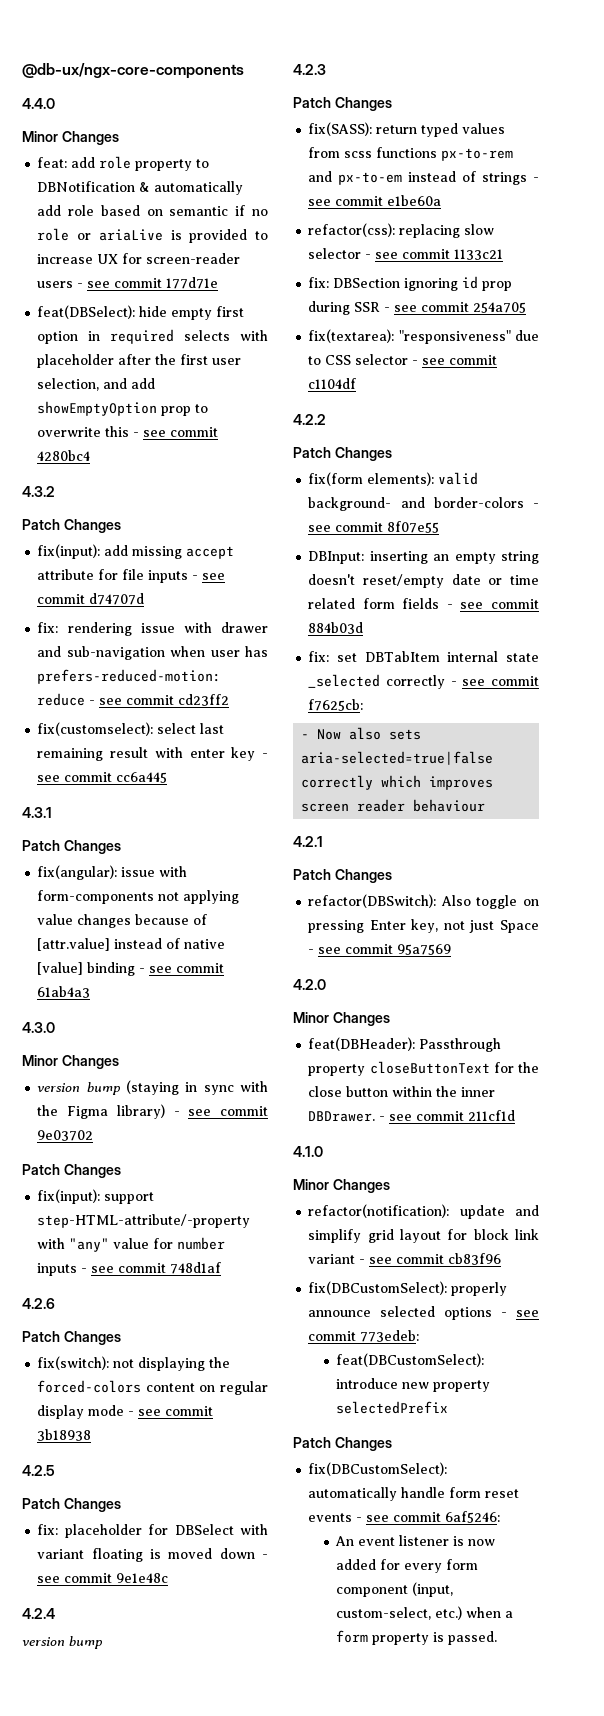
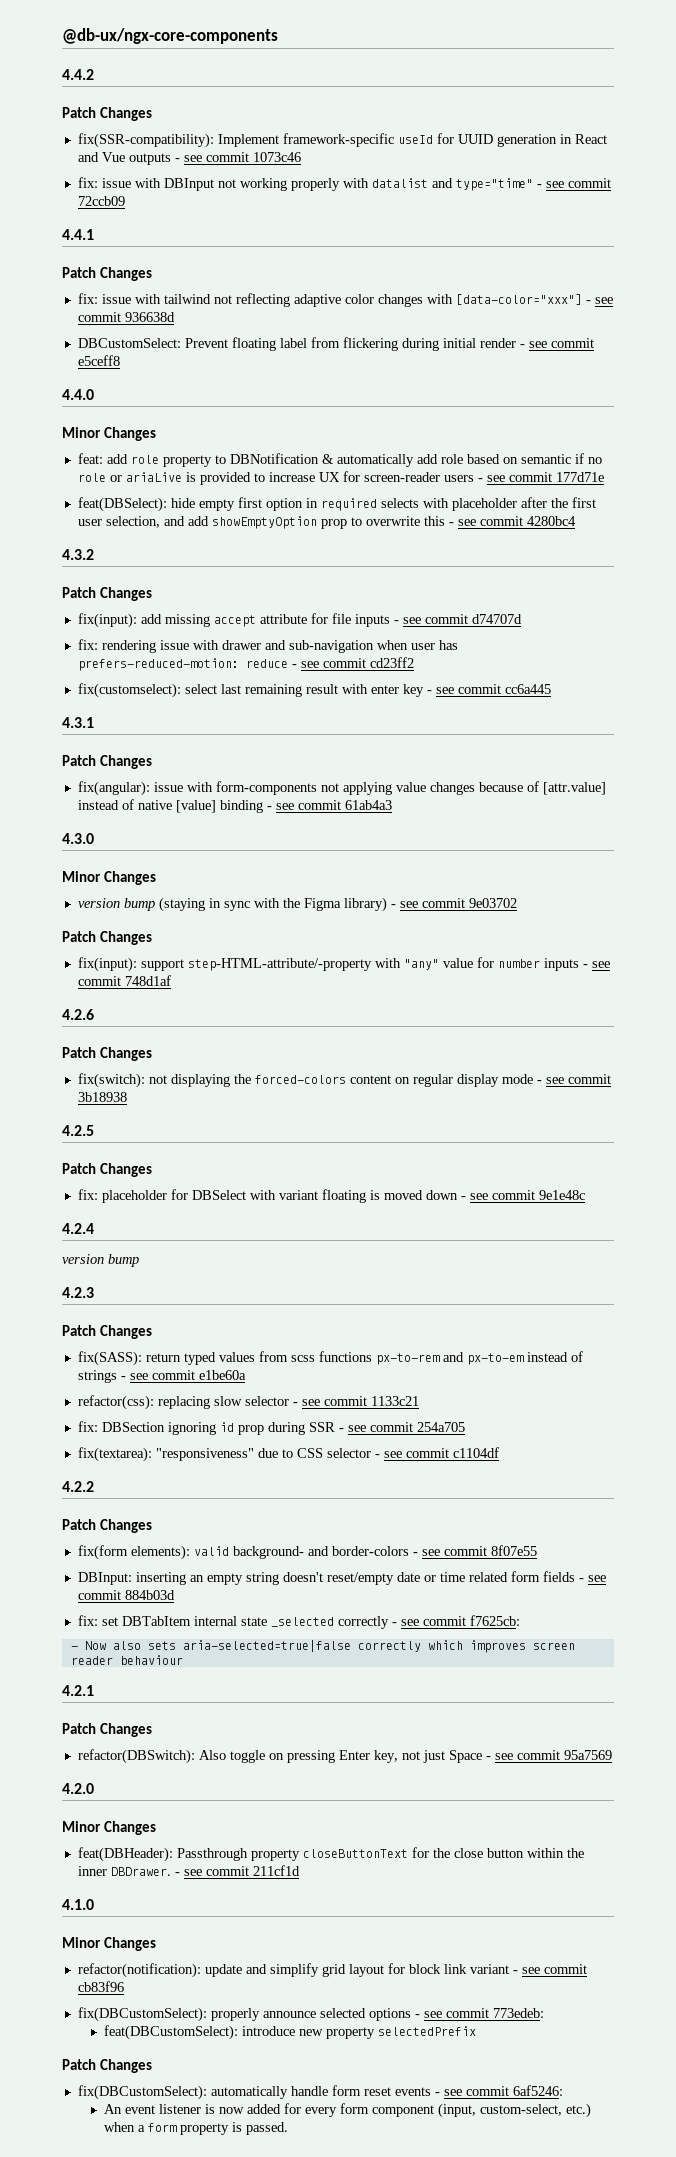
+ 4.4.2
+ Patch Changes
+ fix(SSR-compatibility): Implement framework-specific useId for UUID generation in React and Vue outputs - see commit 1073c46
+ fix: issue with DBInput not working properly with datalist and type="time" - see commit 72ccb09
+ 4.4.1
+ Patch Changes
+ fix: issue with tailwind not reflecting adaptive color changes with [data-color="xxx"] - see commit 936638d
+ DBCustomSelect: Prevent floating label from flickering during initial render - see commit e5ceff8

